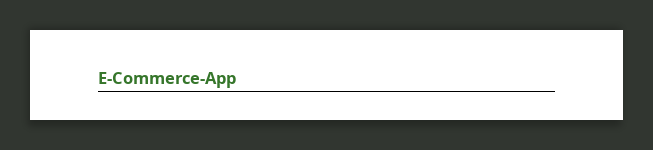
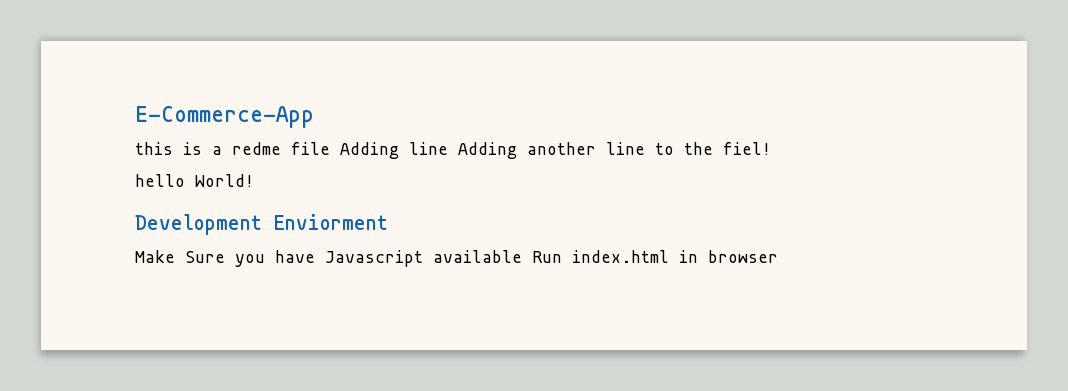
+ this is a redme file Adding line Adding another line to the fiel!
+ hello World!
+ Development Enviorment
+ Make Sure you have Javascript available Run index.html in browser

